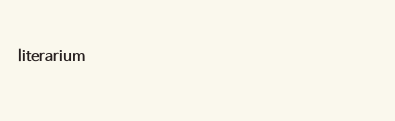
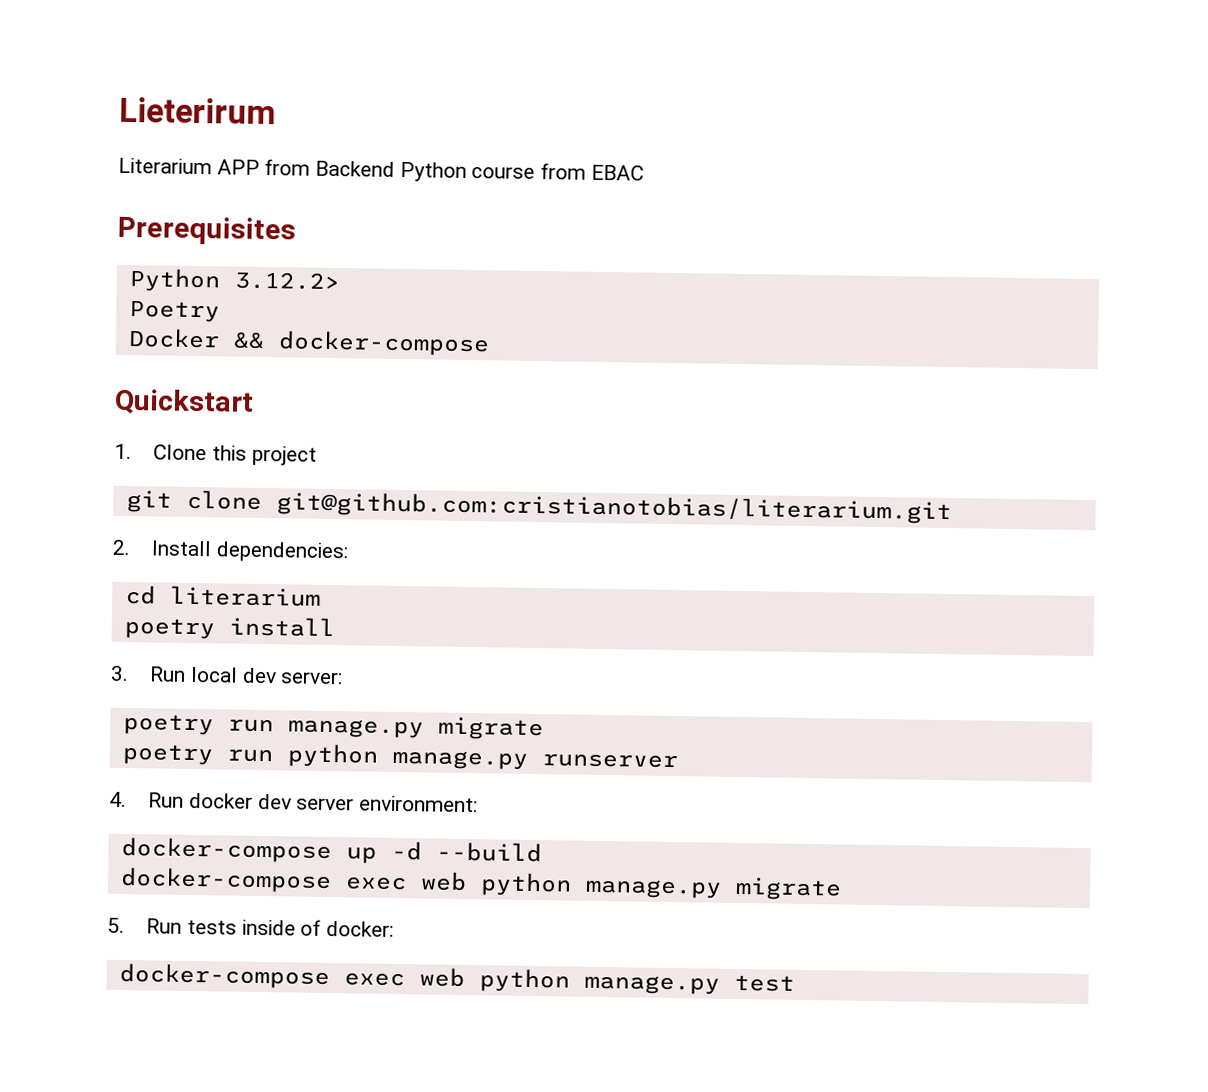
- literarium
+ Lieterirum
+ Literarium APP from Backend Python course from EBAC
+ Prerequisites
+ Python 3.12.2>
+ Poetry
+ Docker && docker-compose
+ Quickstart
+ 1. Clone this project
+ git clone git@github.com:cristianotobias/literarium.git
+ 2. Install dependencies:
+ cd literarium
+ poetry install
+ 3. Run local dev server:
+ poetry run manage.py migrate
+ poetry run python manage.py runserver
+ 4. Run docker dev server environment:
+ docker-compose up -d --build
+ docker-compose exec web python manage.py migrate
+ 5. Run tests inside of docker:
+ docker-compose exec web python manage.py test

